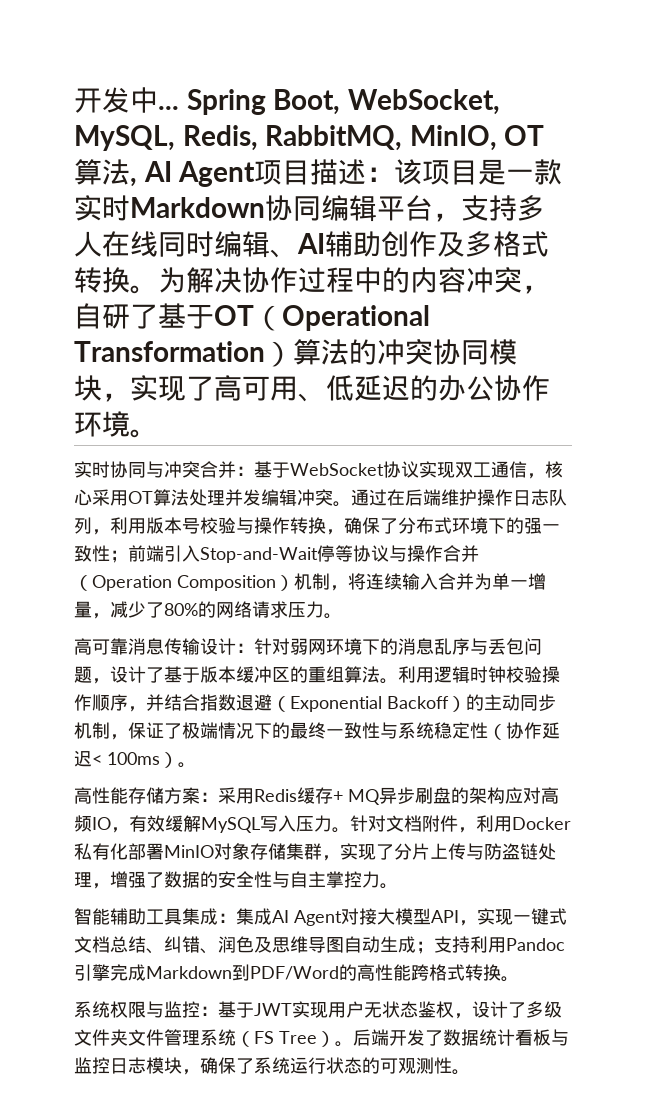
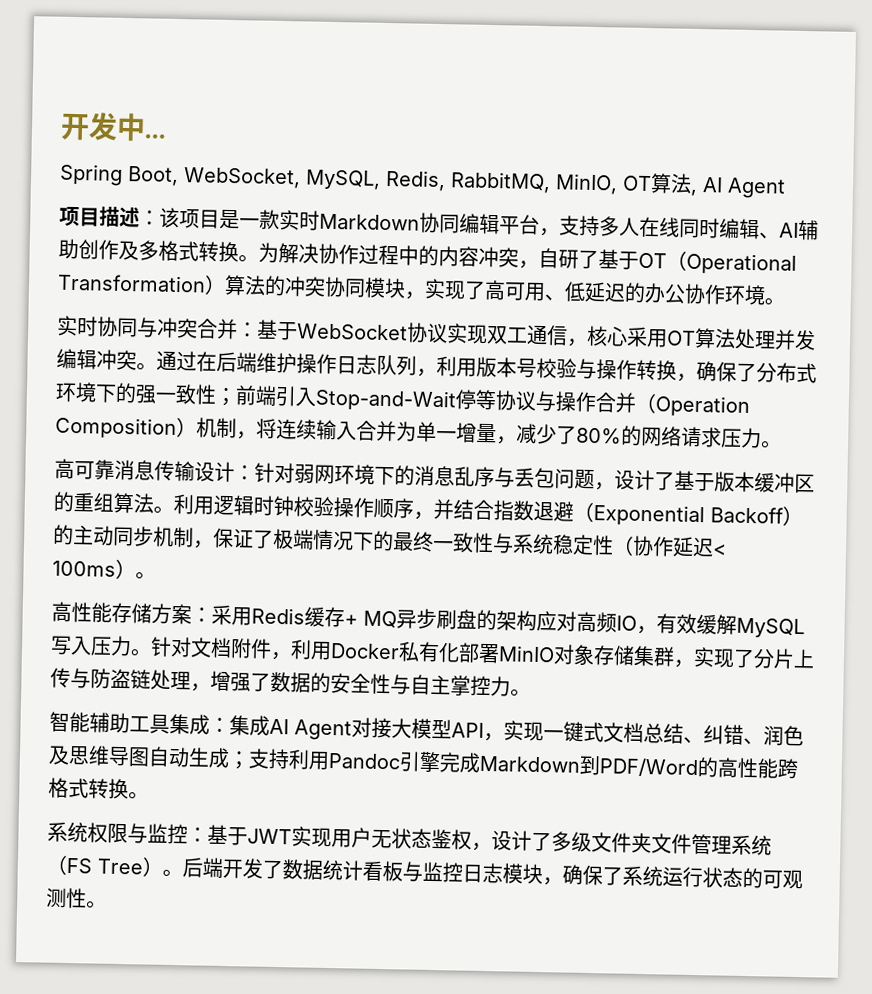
- 开发中... Spring Boot, WebSocket, MySQL, Redis, RabbitMQ, MinIO, OT算法, AI Agent项目描述：该项目是一款实时Markdown协同编辑平台，支持多人在线同时编辑、AI辅助创作及多格式转换。
+ 开发中...
+ Spring Boot, WebSocket, MySQL, Redis, RabbitMQ, MinIO, OT算法, AI Agent
+ 项目描述：该项目是一款实时Markdown协同编辑平台，支持多人在线同时编辑、AI辅助创作及多格式转换。

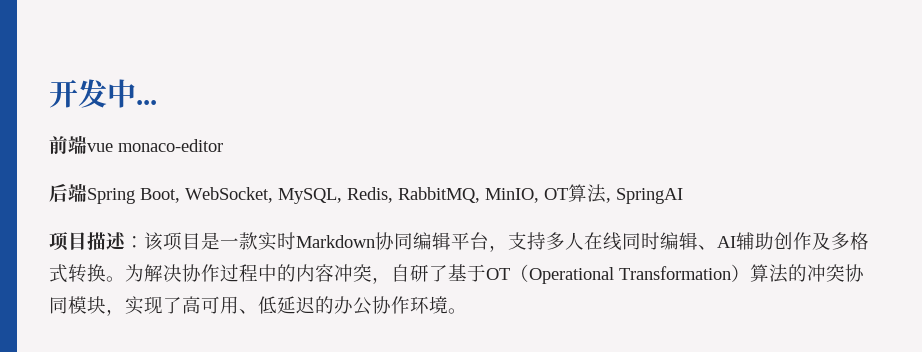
- Spring Boot, WebSocket, MySQL, Redis, RabbitMQ, MinIO, OT算法, AI Agent
+ 前端vue monaco-editor
+ 后端Spring Boot, WebSocket, MySQL, Redis, RabbitMQ, MinIO, OT算法, SpringAI
- 实时协同与冲突合并：基于WebSocket协议实现双工通信，核心采用OT算法处理并发编辑冲突。通过在后端维护操作日志队列，利用版本号校验与操作转换，确保了分布式环境下的强一致性；前端引入Stop-and-Wait停等协议与操作合并（Operation Composition）机制，将连续输入合并为单一增量，减少了80%的网络请求压力。
- 高可靠消息传输设计：针对弱网环境下的消息乱序与丢包问题，设计了基于版本缓冲区的重组算法。利用逻辑时钟校验操作顺序，并结合指数退避（Exponential Backoff）的主动同步机制，保证了极端情况下的最终一致性与系统稳定性（协作延迟< 100ms）。
- 高性能存储方案：采用Redis缓存+ MQ异步刷盘的架构应对高频IO，有效缓解MySQL写入压力。针对文档附件，利用Docker私有化部署MinIO对象存储集群，实现了分片上传与防盗链处理，增强了数据的安全性与自主掌控力。
- 智能辅助工具集成：集成AI Agent对接大模型API，实现一键式文档总结、纠错、润色及思维导图自动生成；支持利用Pandoc引擎完成Markdown到PDF/Word的高性能跨格式转换。
- 系统权限与监控：基于JWT实现用户无状态鉴权，设计了多级文件夹文件管理系统（FS Tree）。后端开发了数据统计看板与监控日志模块，确保了系统运行状态的可观测性。

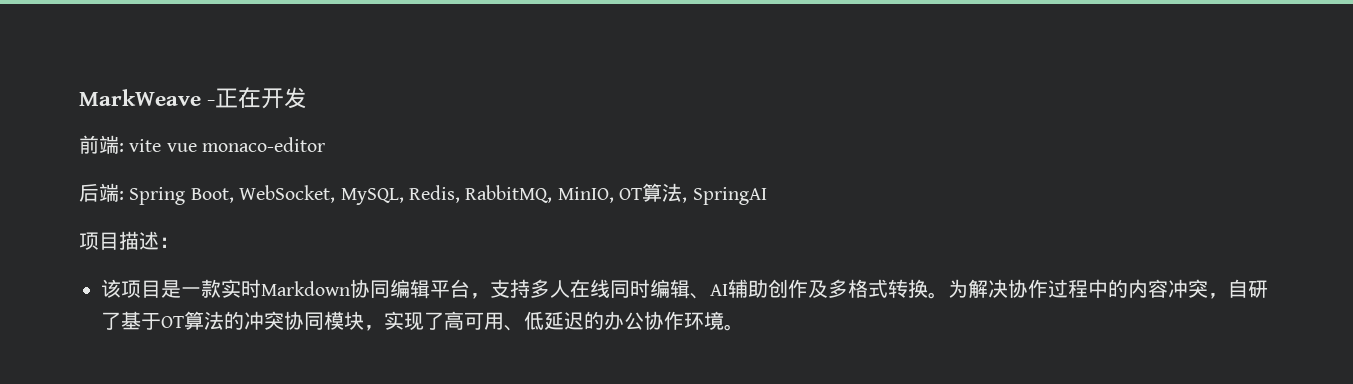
- 开发中...
+ MarkWeave -正在开发
- 前端vue monaco-editor
+ 前端: vite vue monaco-editor
- 后端Spring Boot, WebSocket, MySQL, Redis, RabbitMQ, MinIO, OT算法, SpringAI
+ 后端: Spring Boot, WebSocket, MySQL, Redis, RabbitMQ, MinIO, OT算法, SpringAI
- 项目描述：该项目是一款实时Markdown协同编辑平台，支持多人在线同时编辑、AI辅助创作及多格式转换。
+ 项目描述：
+ 该项目是一款实时Markdown协同编辑平台，支持多人在线同时编辑、AI辅助创作及多格式转换。
- 为解决协作过程中的内容冲突，自研了基于OT（Operational Transformation）算法的冲突协同模块，实现了高可用、低延迟的办公协作环境。
+ 为解决协作过程中的内容冲突，自研了基于OT算法的冲突协同模块，实现了高可用、低延迟的办公协作环境。

